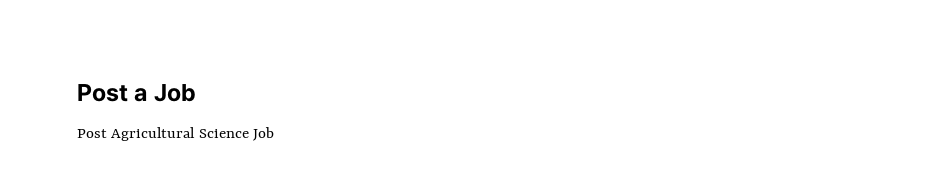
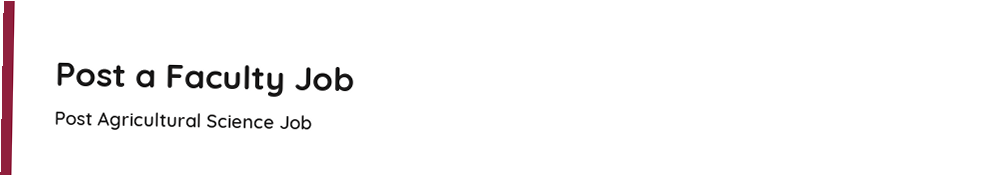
- Post a Job
+ Post a Faculty Job

